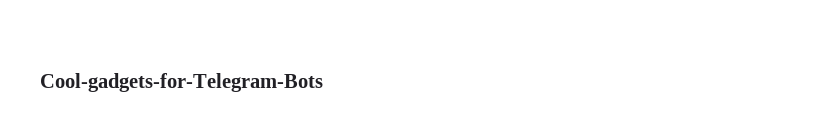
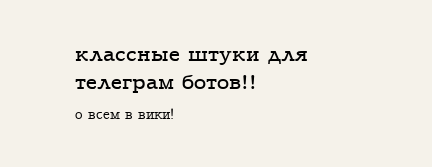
- Cool-gadgets-for-Telegram-Bots
+ классные штуки для телеграм ботов!!
+ о всем в вики!

